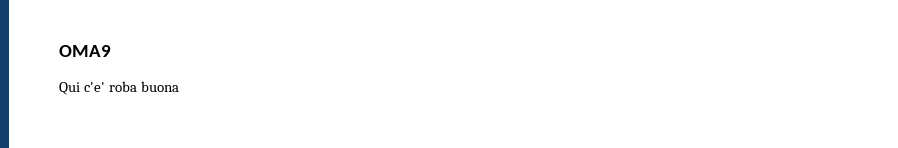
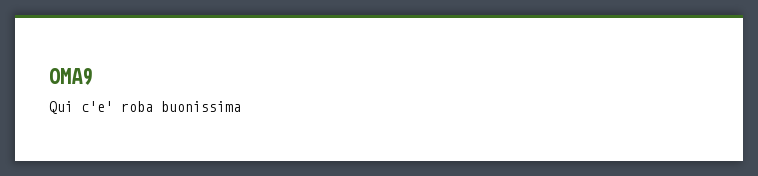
- Qui c'e' roba buona
+ Qui c'e' roba buonissima

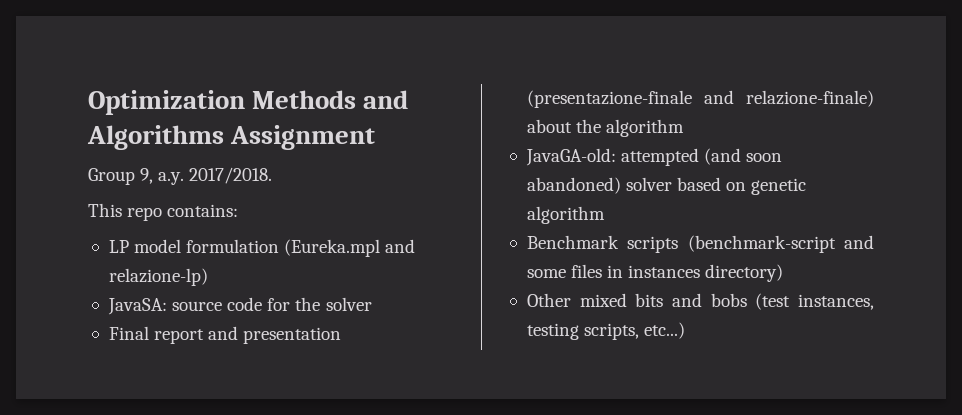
- OMA9
- Qui c'e' roba buonissima
+ Optimization Methods and Algorithms Assignment
+ Group 9, a.y. 2017/2018.
+ This repo contains:
+ LP model formulation (Eureka.mpl and relazione-lp)
+ JavaSA: source code for the solver
+ Final report and presentation (presentazione-finale and relazione-finale) about the algorithm
+ JavaGA-old: attempted (and soon abandoned) solver based on genetic algorithm
+ Benchmark scripts (benchmark-script and some files in instances directory)
+ Other mixed bits and bobs (test instances, testing scripts, etc...)

